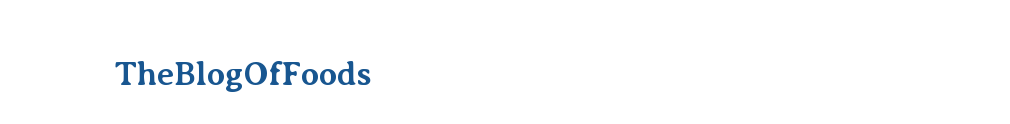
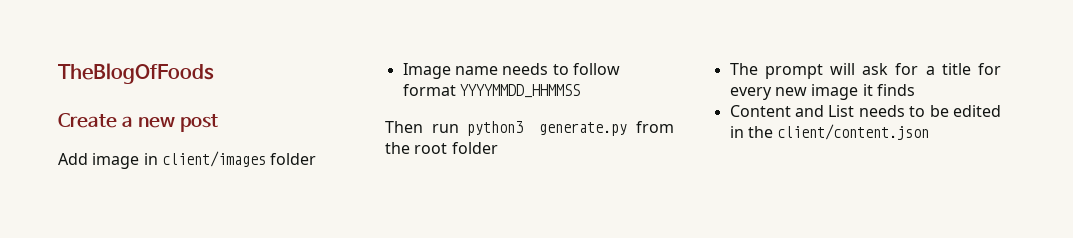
+ Create a new post
+ Add image in client/images folder
+ Image name needs to follow format YYYYMMDD_HHMMSS
+ Then run python3 generate.py from the root folder
+ The prompt will ask for a title for every new image it finds
+ Content and List needs to be edited in the client/content.json

